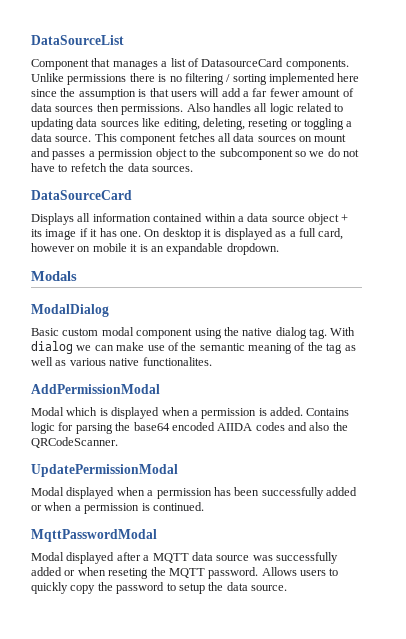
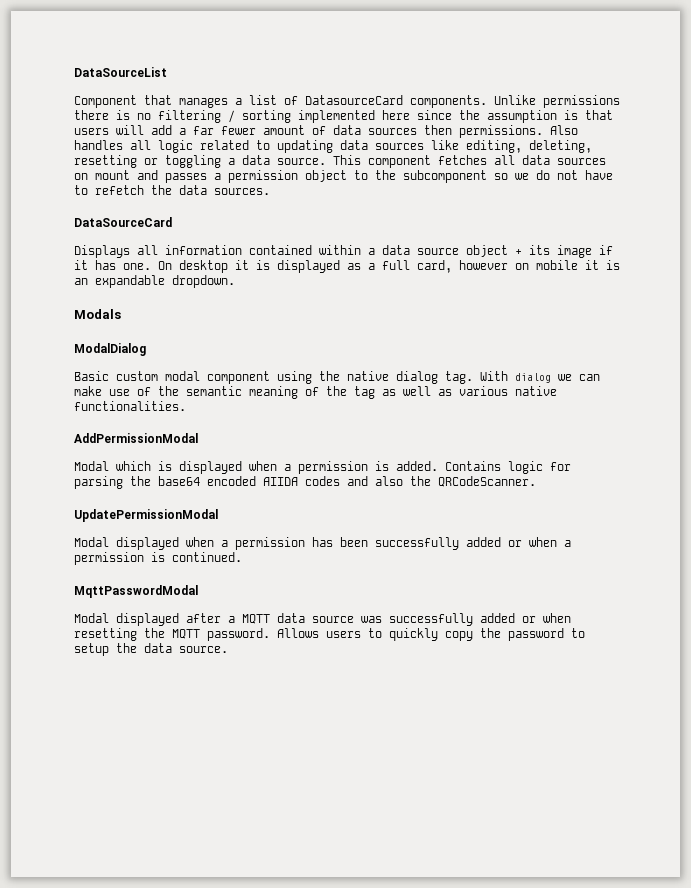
- Also handles all logic related to updating data sources like editing, deleting, reseting or toggling a data source.
+ Also handles all logic related to updating data sources like editing, deleting, resetting or toggling a data source.
- With dialog we can make use of the semantic meaning of the tag as well as various native functionalites.
+ With dialog we can make use of the semantic meaning of the tag as well as various native functionalities.
- Modal displayed after a MQTT data source was successfully added or when reseting the MQTT password.
+ Modal displayed after a MQTT data source was successfully added or when resetting the MQTT password.

